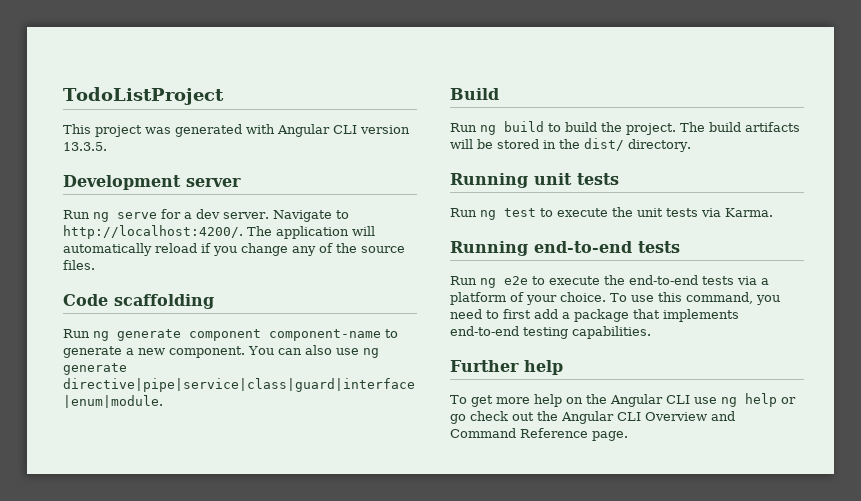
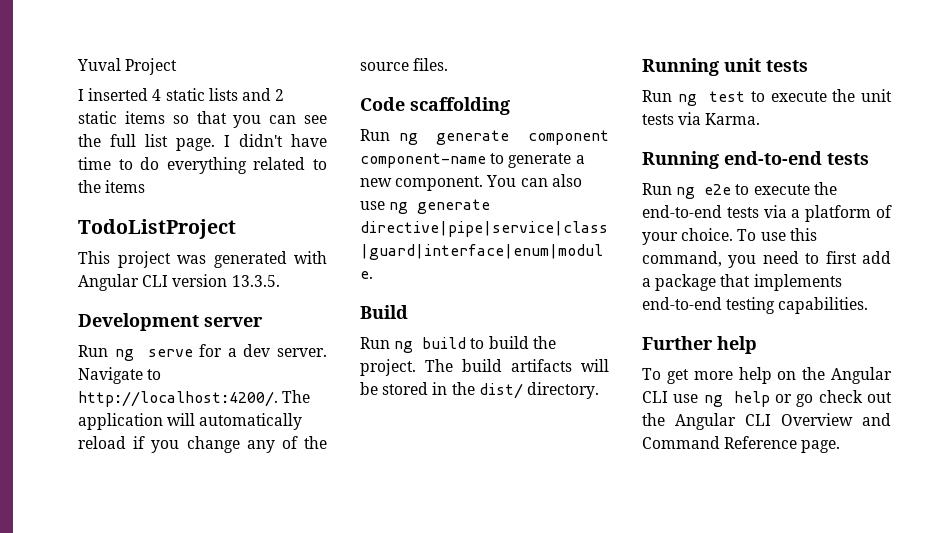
+ Yuval Project
+ I inserted 4 static lists and 2 static items so that you can see the full list page. I didn't have time to do everything related to the items

